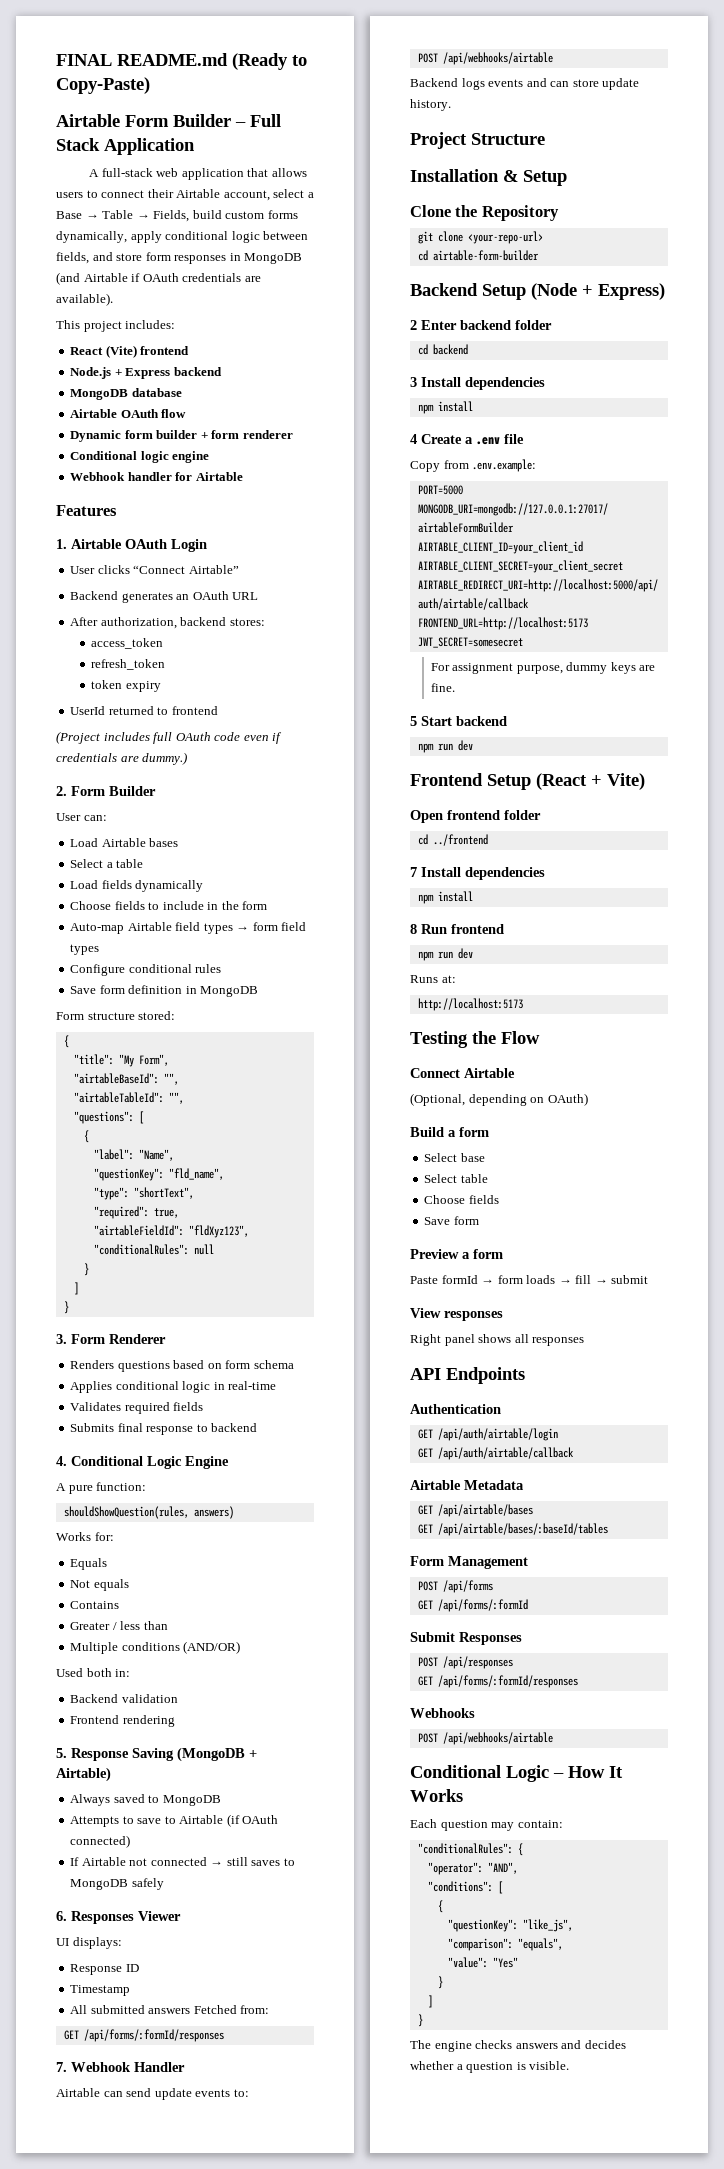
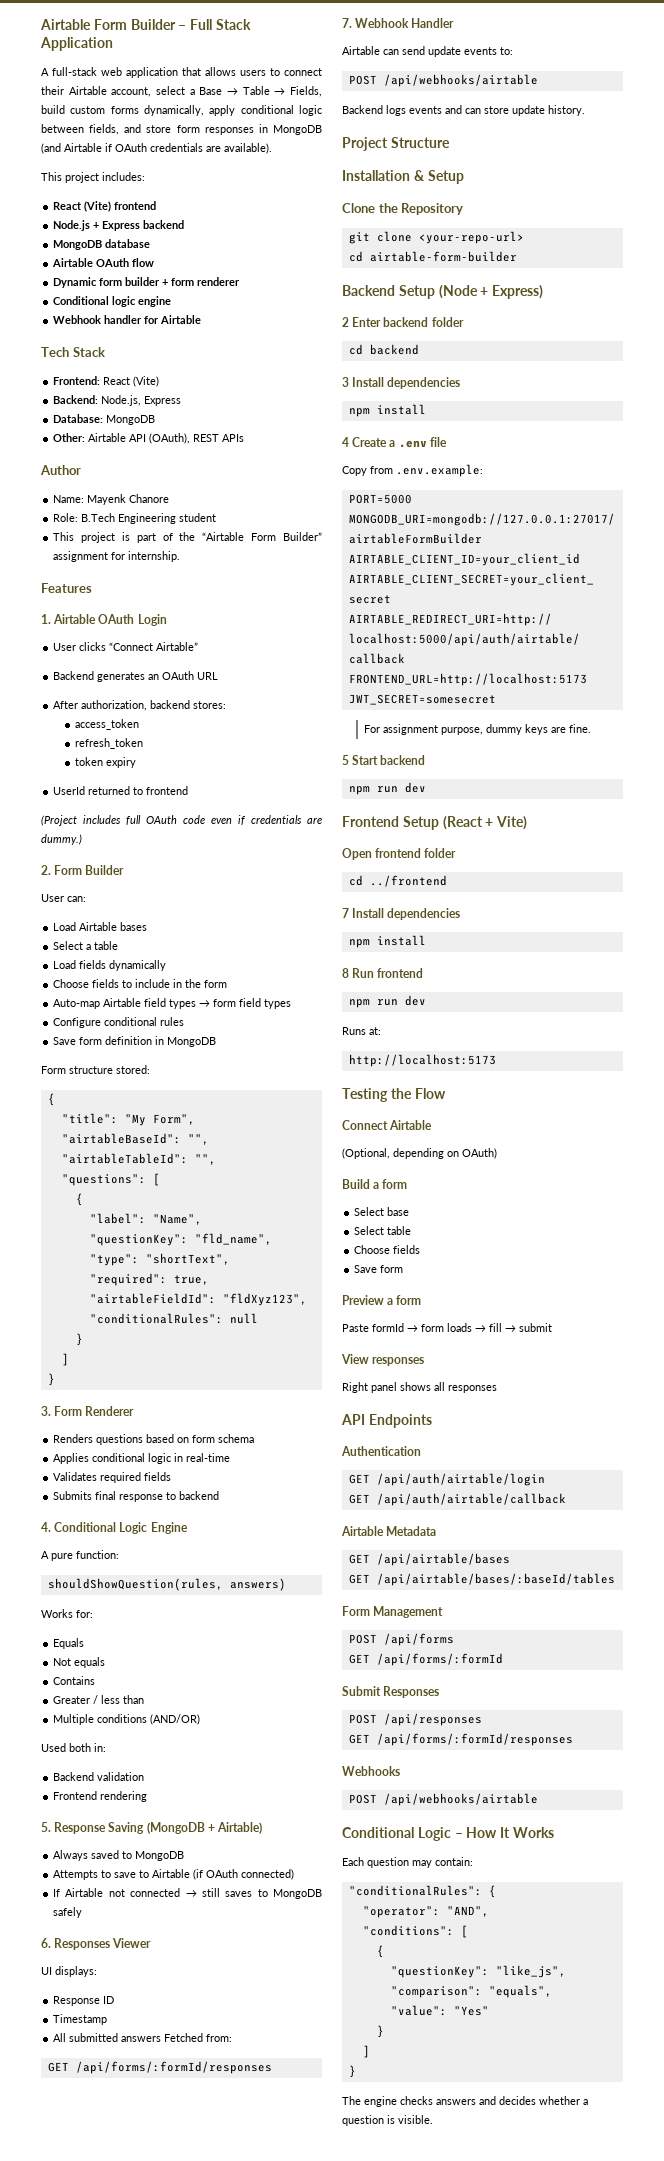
- FINAL README.md (Ready to Copy-Paste)
+ Tech Stack
+ Frontend: React (Vite)
+ Backend: Node.js, Express
+ Database: MongoDB
+ Other: Airtable API (OAuth), REST APIs
+ Author
+ Name: Mayenk Chanore
+ Role: B.Tech Engineering student
+ This project is part of the “Airtable Form Builder” assignment for internship.

